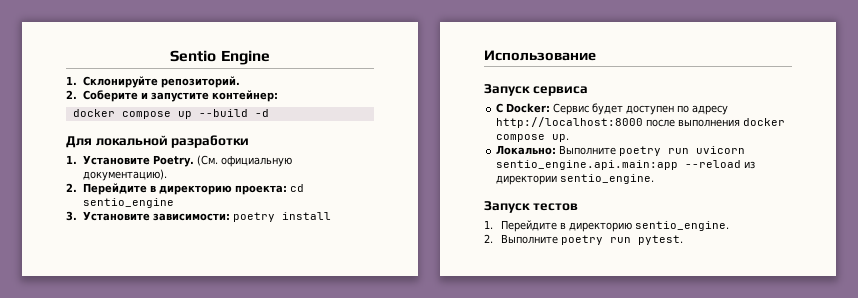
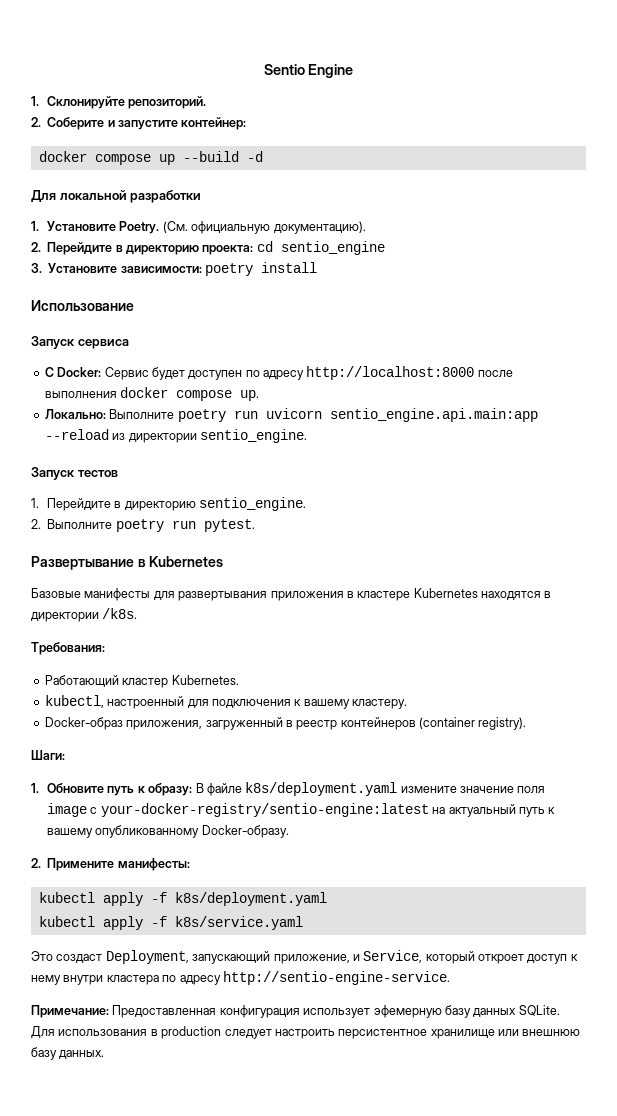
+ Развертывание в Kubernetes
+ Базовые манифесты для развертывания приложения в кластере Kubernetes находятся в директории /k8s.
+ Требования:
+ Работающий кластер Kubernetes.
+ kubectl, настроенный для подключения к вашему кластеру.
+ Docker-образ приложения, загруженный в реестр контейнеров (container registry).
+ Шаги:
+ 1. Обновите путь к образу: В файле k8s/deployment.yaml измените значение поля image с your-docker-registry/sentio-engine:latest на актуальный путь к вашему опубликованному Docker-образу.
+ 2. Примените манифесты:
+ kubectl apply -f k8s/deployment.yaml
+ kubectl apply -f k8s/service.yaml
+ Это создаст Deployment, запускающий приложение, и Service, который откроет доступ к нему внутри кластера по адресу http://sentio-engine-service.
+ Примечание: Предоставленная конфигурация использует эфемерную базу данных SQLite. Для использования в production следует настроить персистентное хранилище или внешнюю базу данных.

